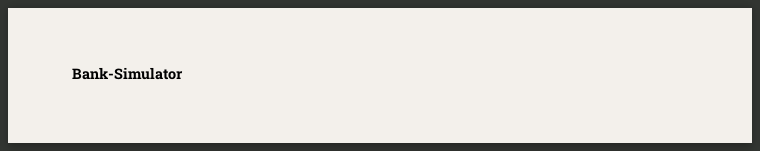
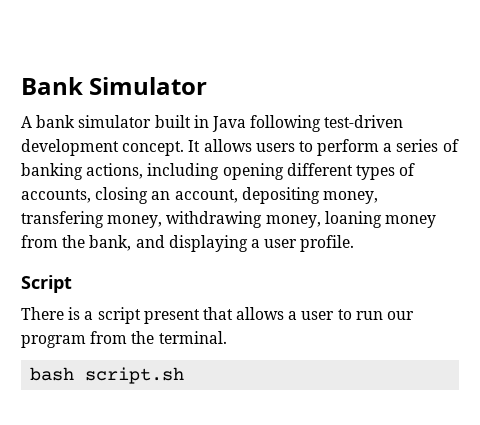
- Bank-Simulator
+ Bank Simulator
+ A bank simulator built in Java following test-driven development concept. It allows users to perform a series of banking actions, including opening different types of accounts, closing an account, depositing money, transfering money, withdrawing money, loaning money from the bank, and displaying a user profile.
+ Script
+ There is a script present that allows a user to run our program from the terminal.
+ bash script.sh

